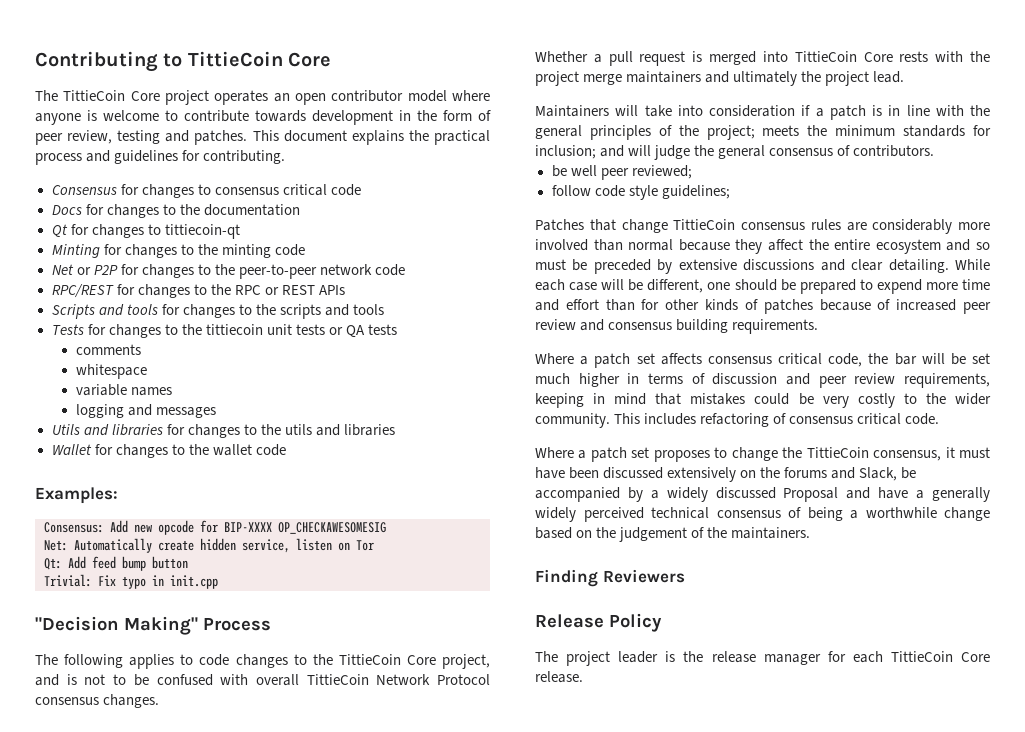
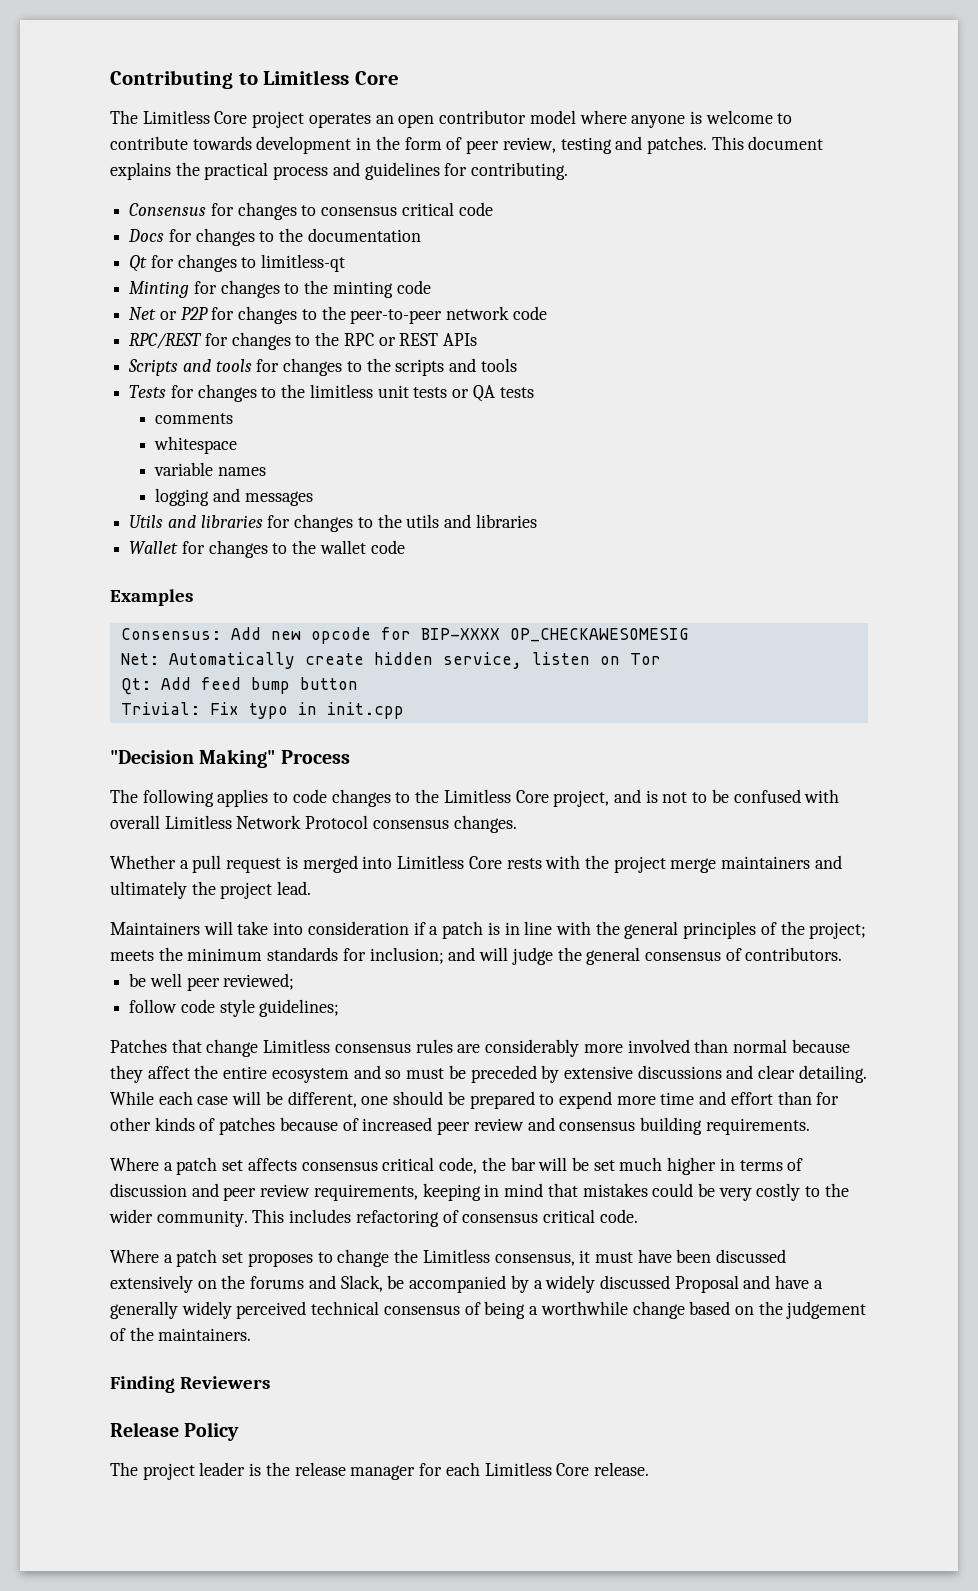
- Contributing to TittieCoin Core
+ Contributing to Limitless Core
- The TittieCoin Core project operates an open contributor model where anyone is welcome to contribute towards development in the form of peer review, testing and patches.
+ The Limitless Core project operates an open contributor model where anyone is welcome to contribute towards development in the form of peer review, testing and patches.
- Qt for changes to tittiecoin-qt
+ Qt for changes to limitless-qt
- Tests for changes to the tittiecoin unit tests or QA tests
+ Tests for changes to the limitless unit tests or QA tests
- Examples:
+ Examples
- The following applies to code changes to the TittieCoin Core project, and is not to be confused with overall TittieCoin Network Protocol consensus changes.
+ The following applies to code changes to the Limitless Core project, and is not to be confused with overall Limitless Network Protocol consensus changes.
- Whether a pull request is merged into TittieCoin Core rests with the project merge maintainers and ultimately the project lead.
+ Whether a pull request is merged into Limitless Core rests with the project merge maintainers and ultimately the project lead.
- Patches that change TittieCoin consensus rules are considerably more involved than normal because they affect the entire ecosystem and so must be preceded by extensive discussions and clear detailing.
+ Patches that change Limitless consensus rules are considerably more involved than normal because they affect the entire ecosystem and so must be preceded by extensive discussions and clear detailing.
- Where a patch set proposes to change the TittieCoin consensus, it must have been discussed extensively on the forums and Slack, be accompanied by a widely discussed Proposal and have a generally widely perceived technical consensus of being a worthwhile change based on the judgement of the maintainers.
+ Where a patch set proposes to change the Limitless consensus, it must have been discussed extensively on the forums and Slack, be accompanied by a widely discussed Proposal and have a generally widely perceived technical consensus of being a worthwhile change based on the judgement of the maintainers.
- The project leader is the release manager for each TittieCoin Core release.
+ The project leader is the release manager for each Limitless Core release.

